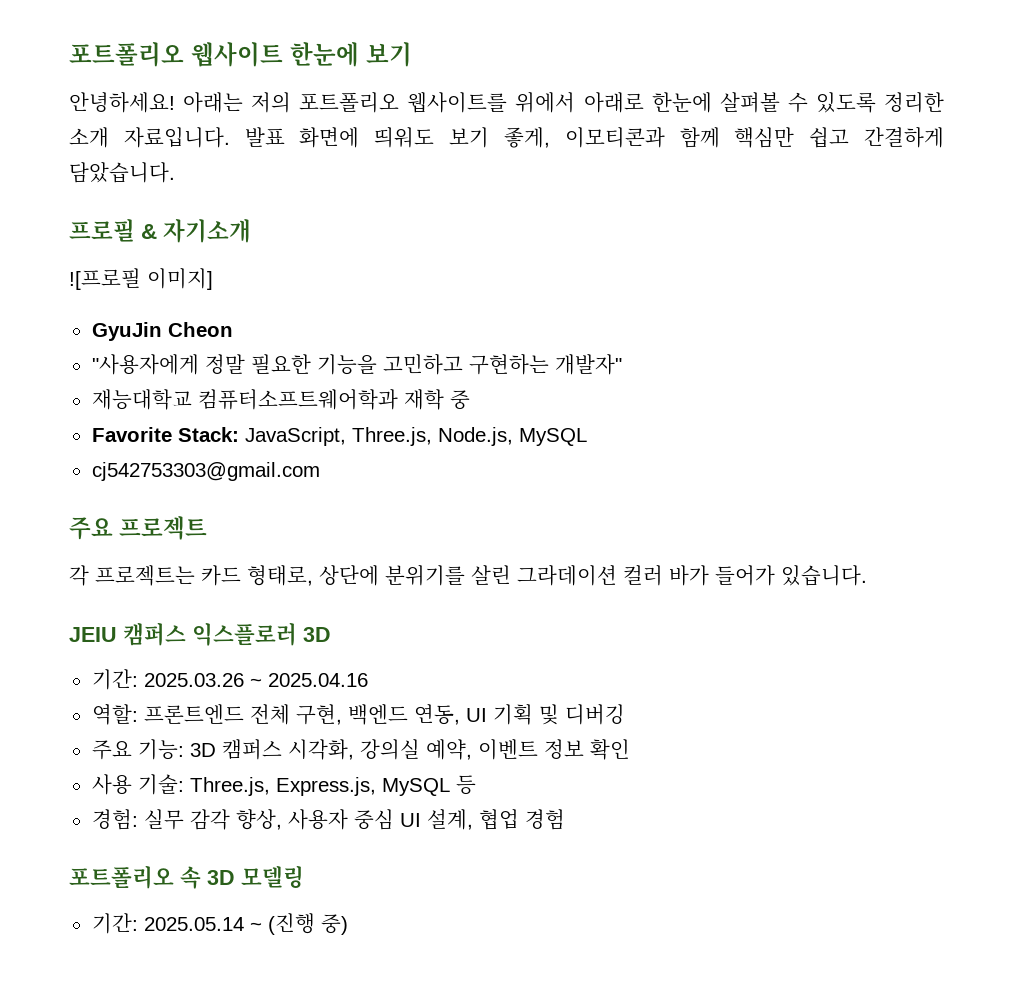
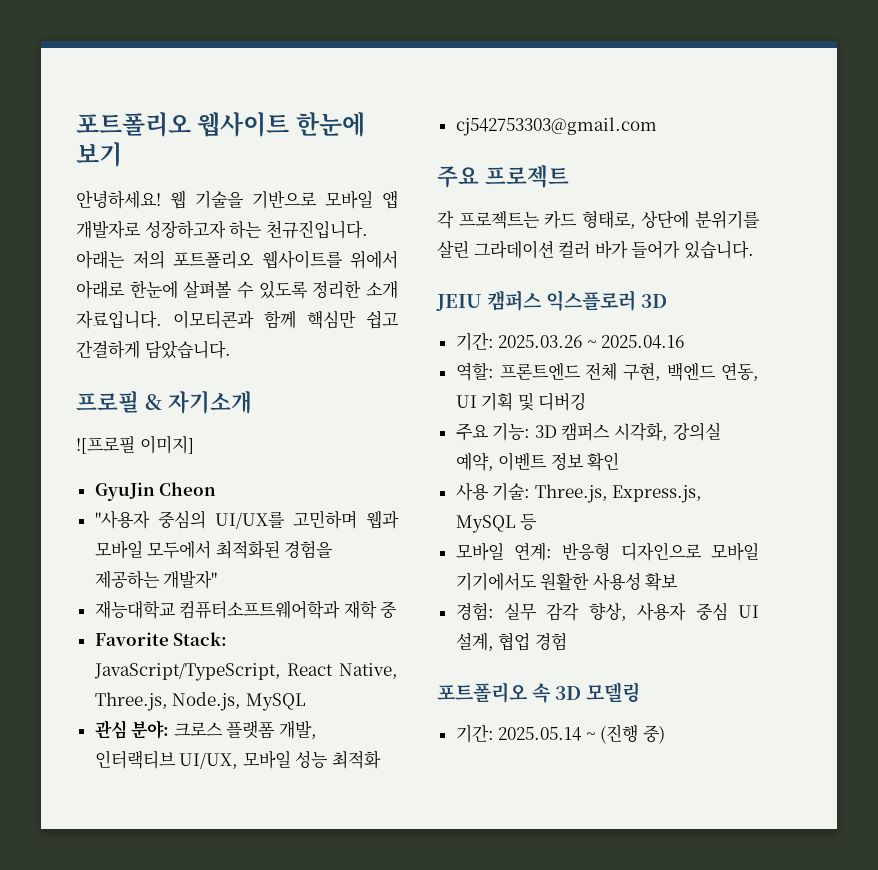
+ 웹 기술을 기반으로 모바일 앱 개발자로 성장하고자 하는 천규진입니다.
- 발표 화면에 띄워도 보기 좋게, 이모티콘과 함께 핵심만 쉽고 간결하게 담았습니다.
+ 이모티콘과 함께 핵심만 쉽고 간결하게 담았습니다.
- "사용자에게 정말 필요한 기능을 고민하고 구현하는 개발자"
+ "사용자 중심의 UI/UX를 고민하며 웹과 모바일 모두에서 최적화된 경험을 제공하는 개발자"
- Favorite Stack: JavaScript, Three.js, Node.js, MySQL
+ Favorite Stack: JavaScript/TypeScript, React Native, Three.js, Node.js, MySQL
+ 관심 분야: 크로스 플랫폼 개발, 인터랙티브 UI/UX, 모바일 성능 최적화
+ 모바일 연계: 반응형 디자인으로 모바일 기기에서도 원활한 사용성 확보

